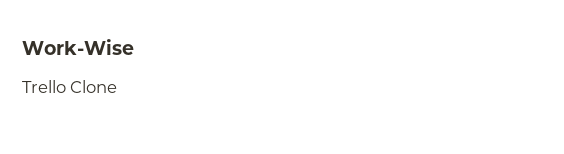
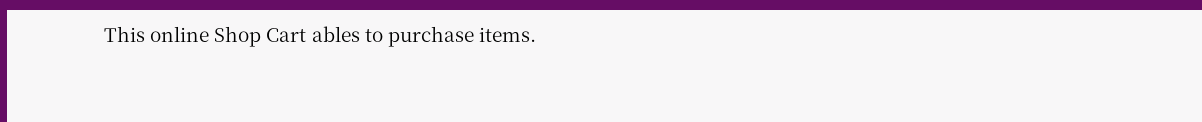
- Work-Wise
- Trello Clone
+ This online Shop Cart ables to purchase items.

